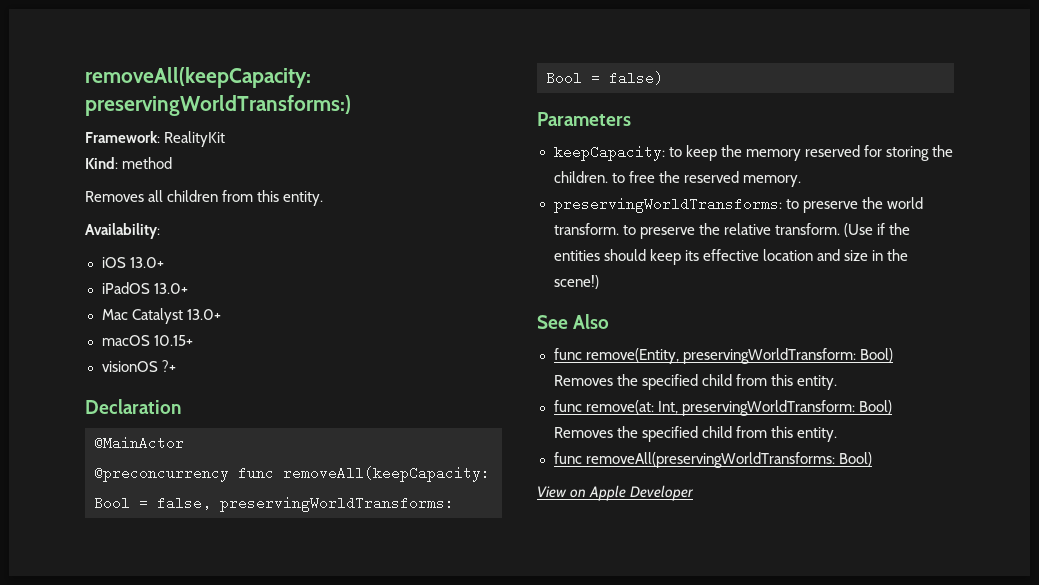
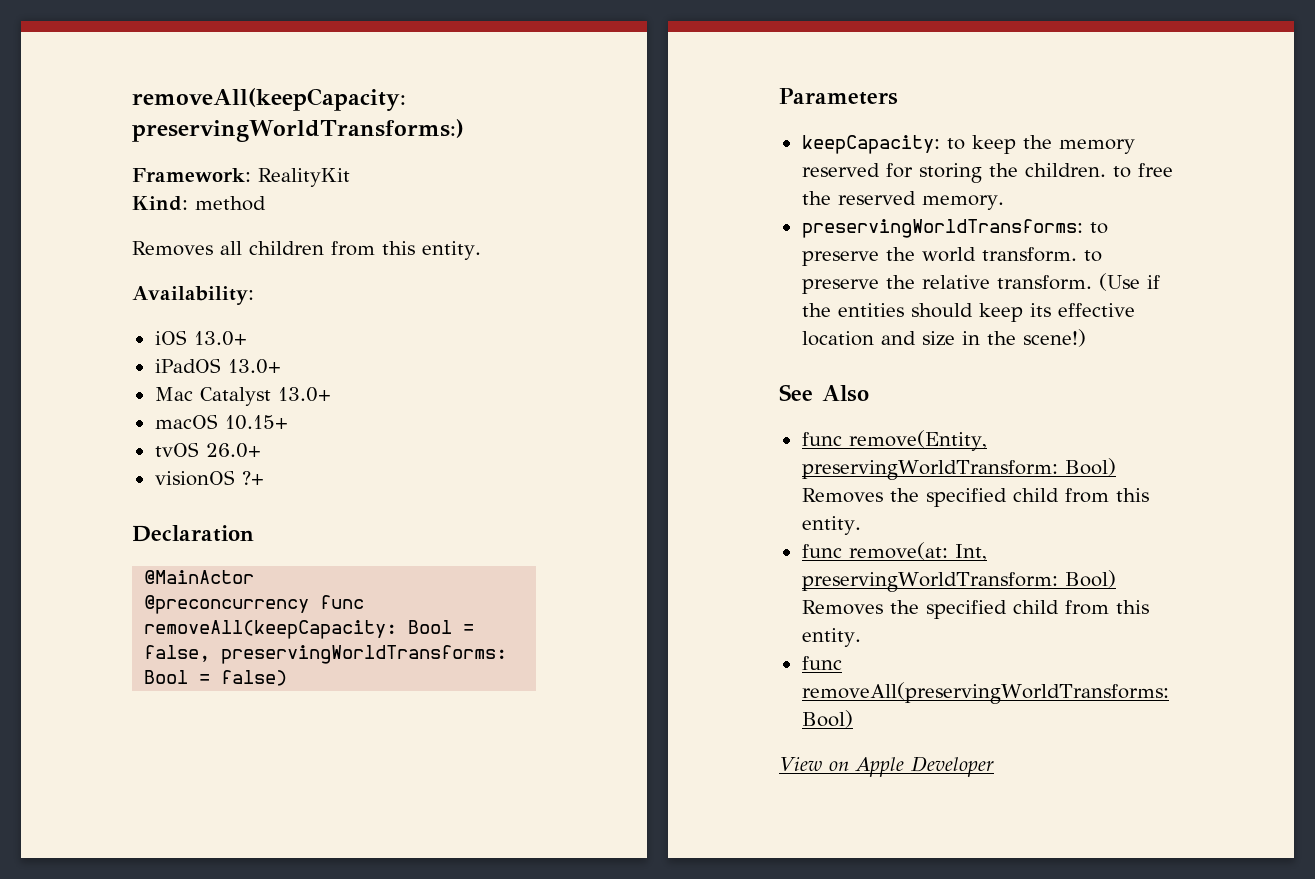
+ tvOS 26.0+

